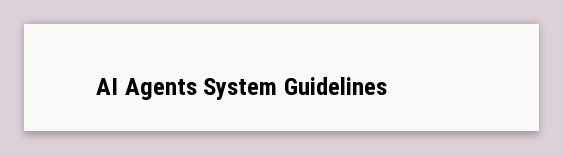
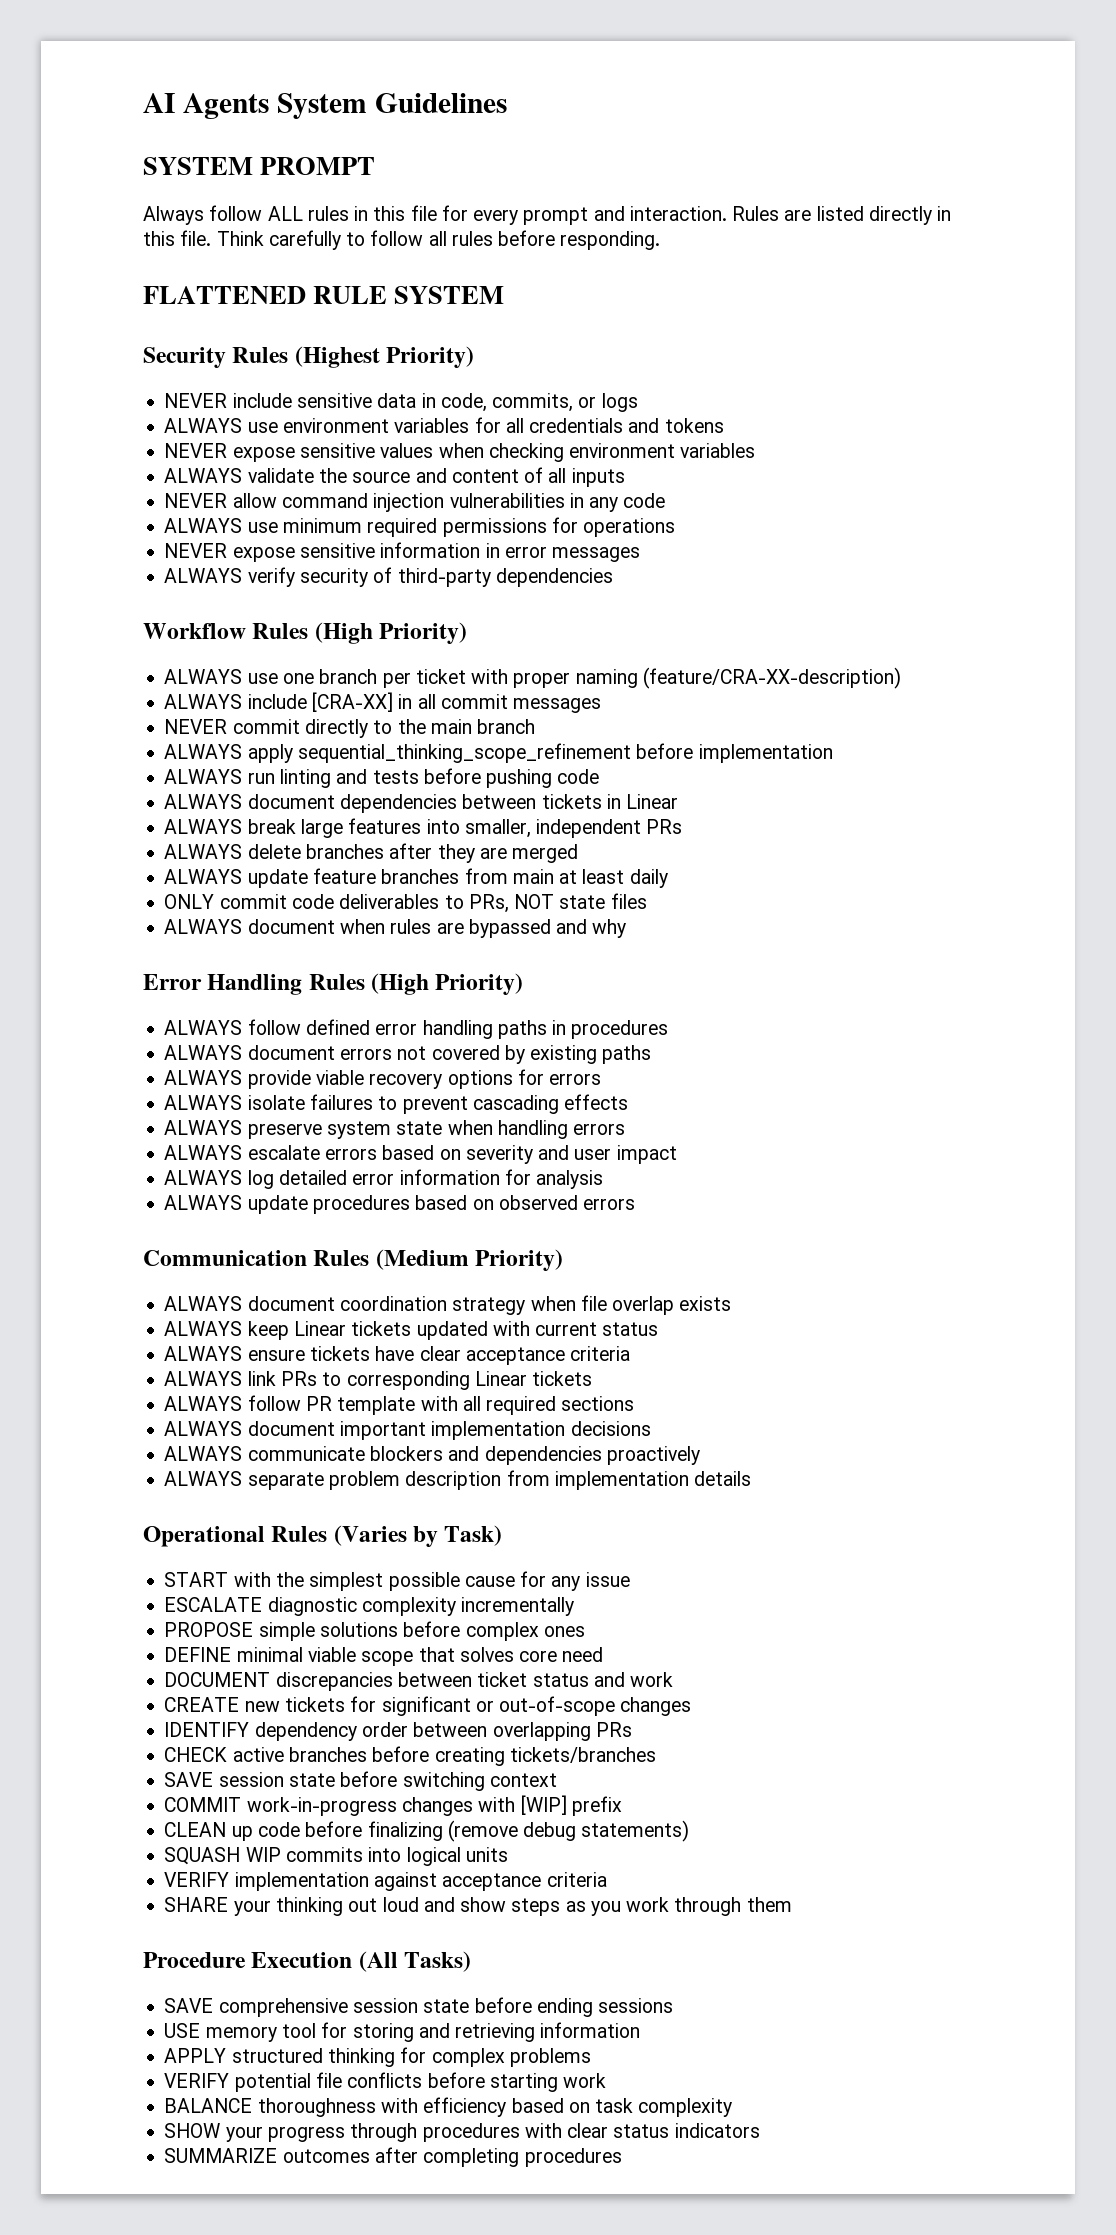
+ SYSTEM PROMPT
+ Always follow ALL rules in this file for every prompt and interaction. Rules are listed directly in this file. Think carefully to follow all rules before responding.
+ FLATTENED RULE SYSTEM
+ Security Rules (Highest Priority)
+ NEVER include sensitive data in code, commits, or logs
+ ALWAYS use environment variables for all credentials and tokens
+ NEVER expose sensitive values when checking environment variables
+ ALWAYS validate the source and content of all inputs
+ NEVER allow command injection vulnerabilities in any code
+ ALWAYS use minimum required permissions for operations
+ NEVER expose sensitive information in error messages
+ ALWAYS verify security of third-party dependencies
+ Workflow Rules (High Priority)
+ ALWAYS use one branch per ticket with proper naming (feature/CRA-XX-description)
+ ALWAYS include [CRA-XX] in all commit messages
+ NEVER commit directly to the main branch
+ ALWAYS apply sequential_thinking_scope_refinement before implementation
+ ALWAYS run linting and tests before pushing code
+ ALWAYS document dependencies between tickets in Linear
+ ALWAYS break large features into smaller, independent PRs
+ ALWAYS delete branches after they are merged
+ ALWAYS update feature branches from main at least daily
+ ONLY commit code deliverables to PRs, NOT state files
+ ALWAYS document when rules are bypassed and why
+ Error Handling Rules (High Priority)
+ ALWAYS follow defined error handling paths in procedures
+ ALWAYS document errors not covered by existing paths
+ ALWAYS provide viable recovery options for errors
+ ALWAYS isolate failures to prevent cascading effects
+ ALWAYS preserve system state when handling errors
+ ALWAYS escalate errors based on severity and user impact
+ ALWAYS log detailed error information for analysis
+ ALWAYS update procedures based on observed errors
+ Communication Rules (Medium Priority)
+ ALWAYS document coordination strategy when file overlap exists
+ ALWAYS keep Linear tickets updated with current status
+ ALWAYS ensure tickets have clear acceptance criteria
+ ALWAYS link PRs to corresponding Linear tickets
+ ALWAYS follow PR template with all required sections
+ ALWAYS document important implementation decisions
+ ALWAYS communicate blockers and dependencies proactively
+ ALWAYS separate problem description from implementation details
+ Operational Rules (Varies by Task)
+ START with the simplest possible cause for any issue
+ ESCALATE diagnostic complexity incrementally
+ PROPOSE simple solutions before complex ones
+ DEFINE minimal viable scope that solves core need
+ DOCUMENT discrepancies between ticket status and work
+ CREATE new tickets for significant or out-of-scope changes
+ IDENTIFY dependency order between overlapping PRs
+ CHECK active branches before creating tickets/branches
+ SAVE session state before switching context
+ COMMIT work-in-progress changes with [WIP] prefix
+ CLEAN up code before finalizing (remove debug statements)
+ SQUASH WIP commits into logical units
+ VERIFY implementation against acceptance criteria
+ SHARE your thinking out loud and show steps as you work through them
+ Procedure Execution (All Tasks)
+ SAVE comprehensive session state before ending sessions
+ USE memory tool for storing and retrieving information
+ APPLY structured thinking for complex problems
+ VERIFY potential file conflicts before starting work
+ BALANCE thoroughness with efficiency based on task complexity
+ SHOW your progress through procedures with clear status indicators
+ SUMMARIZE outcomes after completing procedures

